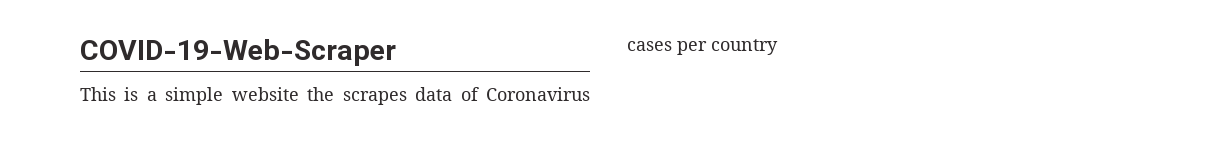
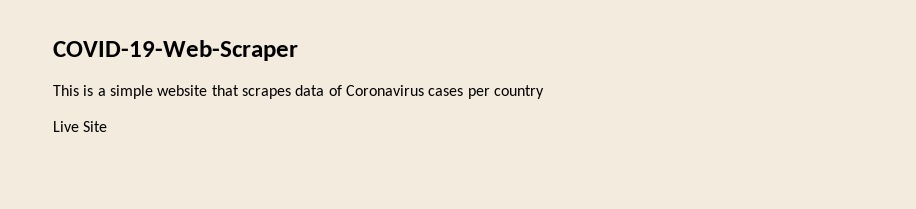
- This is a simple website the scrapes data of Coronavirus cases per country
+ This is a simple website that scrapes data of Coronavirus cases per country
+ Live Site

